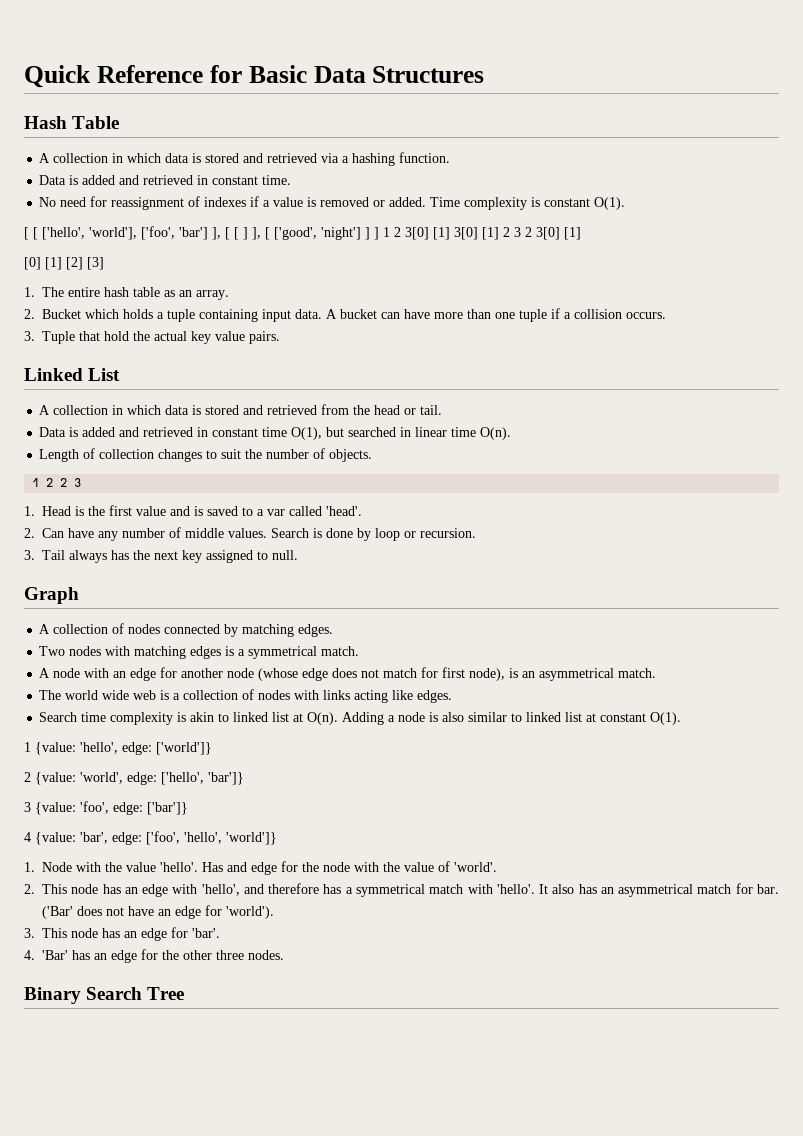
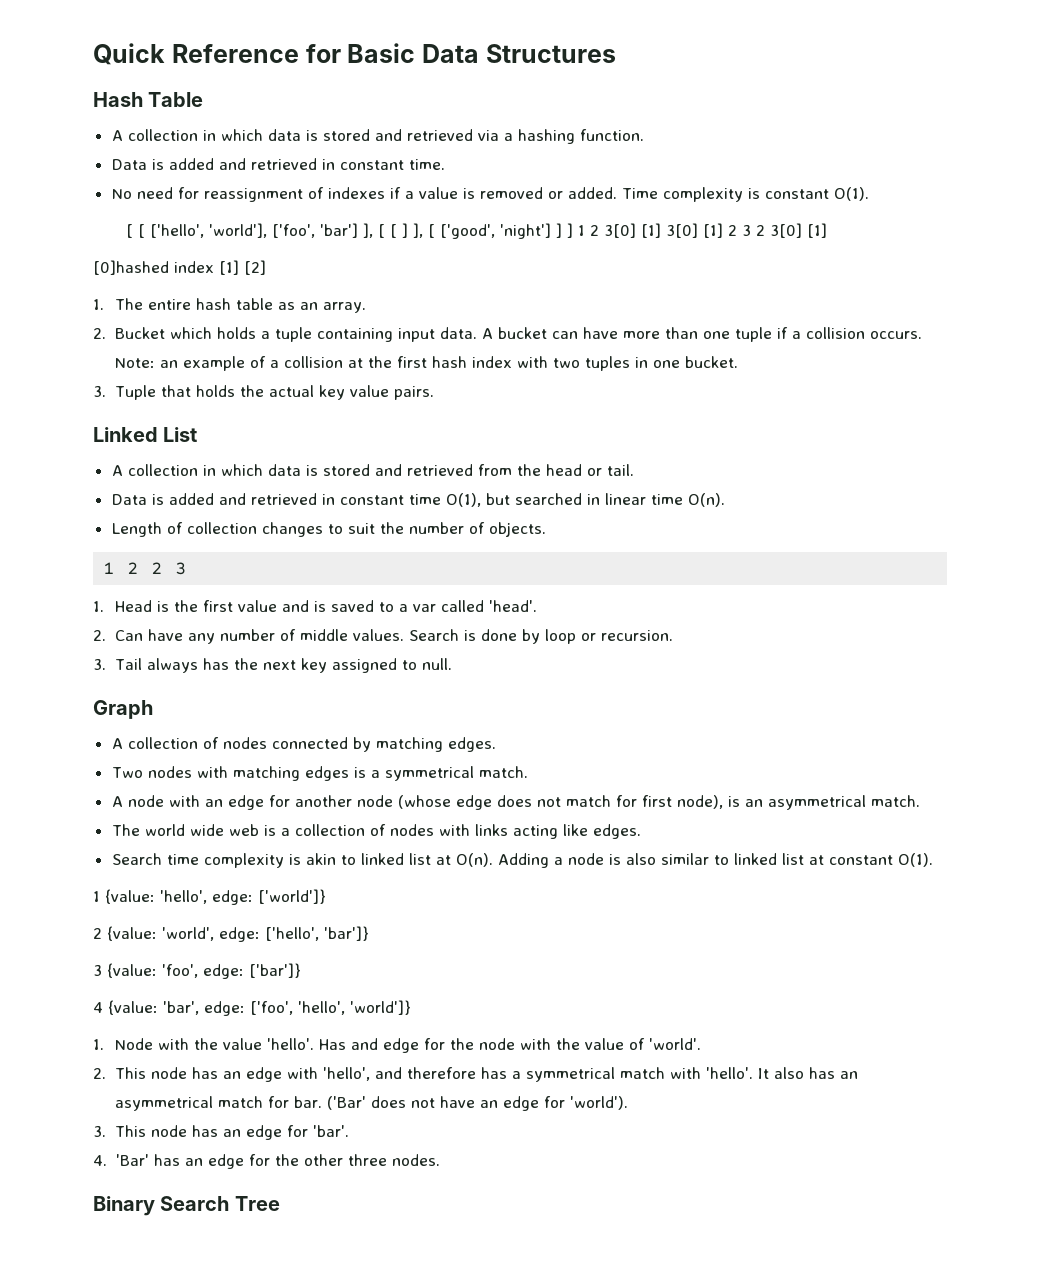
- [0] [1] [2] [3]
+ [0]hashed index [1] [2]
+ Note: an example of a collision at the first hash index with two tuples in one bucket.
- 3. Tuple that hold the actual key value pairs.
+ 3. Tuple that holds the actual key value pairs.

